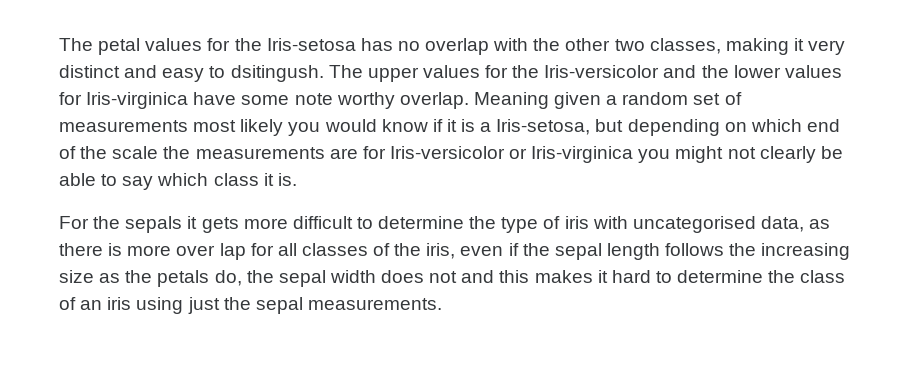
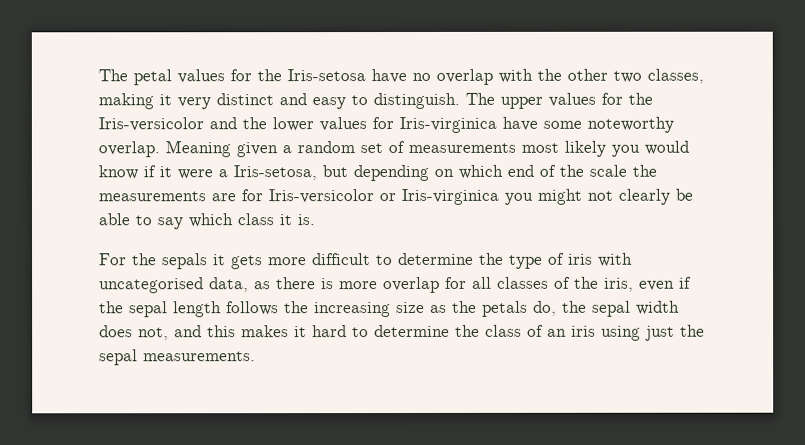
- The petal values for the Iris-setosa has no overlap with the other two classes, making it very distinct and easy to dsitingush.
+ The petal values for the Iris-setosa have no overlap with the other two classes, making it very distinct and easy to distinguish.
- The upper values for the Iris-versicolor and the lower values for Iris-virginica have some note worthy overlap.
+ The upper values for the Iris-versicolor and the lower values for Iris-virginica have some noteworthy overlap.
- Meaning given a random set of measurements most likely you would know if it is a Iris-setosa, but depending on which end of the scale the measurements are for Iris-versicolor or Iris-virginica you might not clearly be able to say which class it is.
+ Meaning given a random set of measurements most likely you would know if it were a Iris-setosa, but depending on which end of the scale the measurements are for Iris-versicolor or Iris-virginica you might not clearly be able to say which class it is.
- For the sepals it gets more difficult to determine the type of iris with uncategorised data, as there is more over lap for all classes of the iris, even if the sepal length follows the increasing size as the petals do, the sepal width does not and this makes it hard to determine the class of an iris using just the sepal measurements.
+ For the sepals it gets more difficult to determine the type of iris with uncategorised data, as there is more overlap for all classes of the iris, even if the sepal length follows the increasing size as the petals do, the sepal width does not, and this makes it hard to determine the class of an iris using just the sepal measurements.

